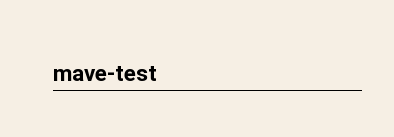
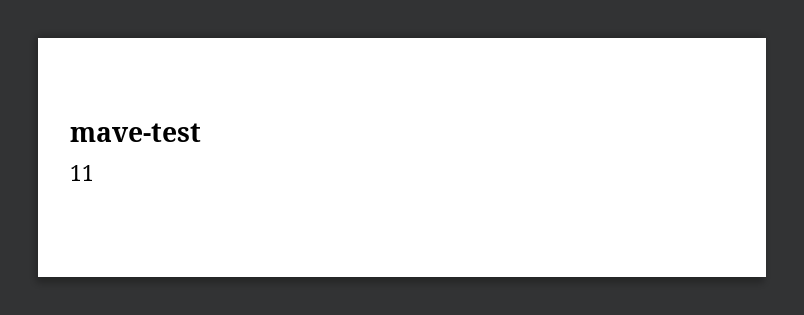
+ 11

